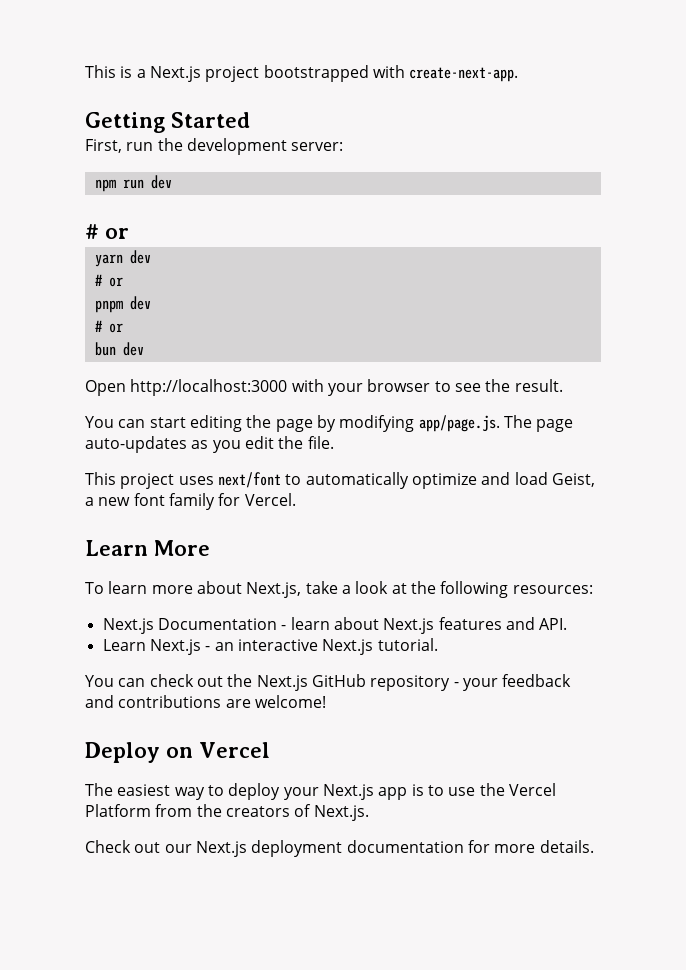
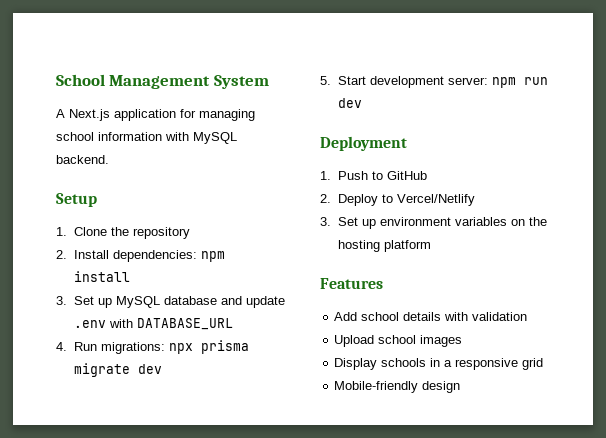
- This is a Next.js project bootstrapped with create-next-app.
- Getting Started
- First, run the development server:
- npm run dev
- # or
- yarn dev
- # or
- pnpm dev
- # or
- bun dev
- Open http://localhost:3000 with your browser to see the result.
- You can start editing the page by modifying app/page.js. The page auto-updates as you edit the file.
- This project uses next/font to automatically optimize and load Geist, a new font family for Vercel.
- Learn More
- To learn more about Next.js, take a look at the following resources:
- Next.js Documentation - learn about Next.js features and API.
- Learn Next.js - an interactive Next.js tutorial.
- You can check out the Next.js GitHub repository - your feedback and contributions are welcome!
- Deploy on Vercel
- The easiest way to deploy your Next.js app is to use the Vercel Platform from the creators of Next.js.
- Check out our Next.js deployment documentation for more details.
+ School Management System
+ A Next.js application for managing school information with MySQL backend.
+ Setup
+ 1. Clone the repository
+ 2. Install dependencies: npm install
+ 3. Set up MySQL database and update .env with DATABASE_URL
+ 4. Run migrations: npx prisma migrate dev
+ 5. Start development server: npm run dev
+ Deployment
+ 1. Push to GitHub
+ 2. Deploy to Vercel/Netlify
+ 3. Set up environment variables on the hosting platform
+ Features
+ Add school details with validation
+ Upload school images
+ Display schools in a responsive grid
+ Mobile-friendly design

